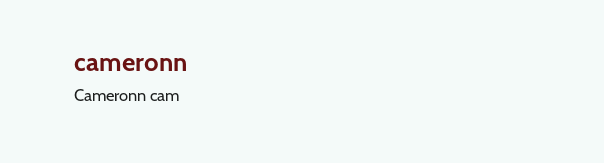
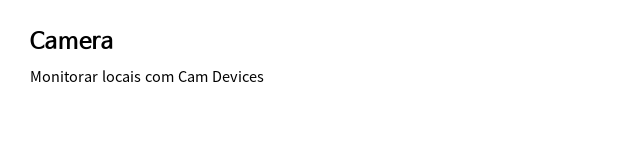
- cameronn
- Cameronn cam
+ Camera
+ Monitorar locais com Cam Devices

